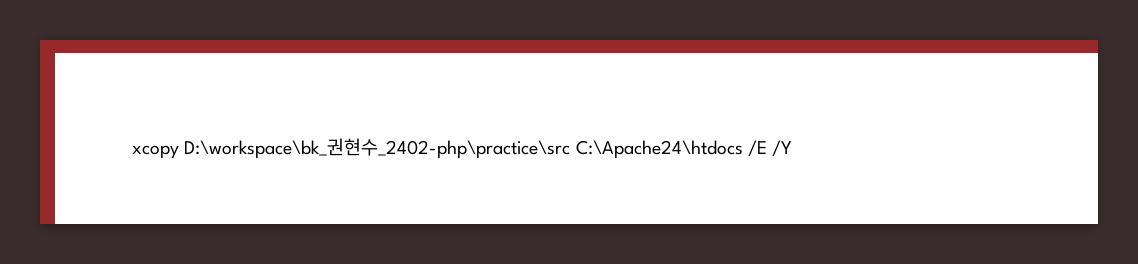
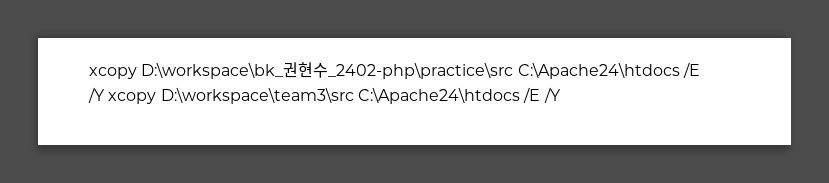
- xcopy D:\workspace\bk_권현수_2402-php\practice\src C:\Apache24\htdocs /E /Y
+ xcopy D:\workspace\bk_권현수_2402-php\practice\src C:\Apache24\htdocs /E /Y xcopy D:\workspace\team3\src C:\Apache24\htdocs /E /Y

